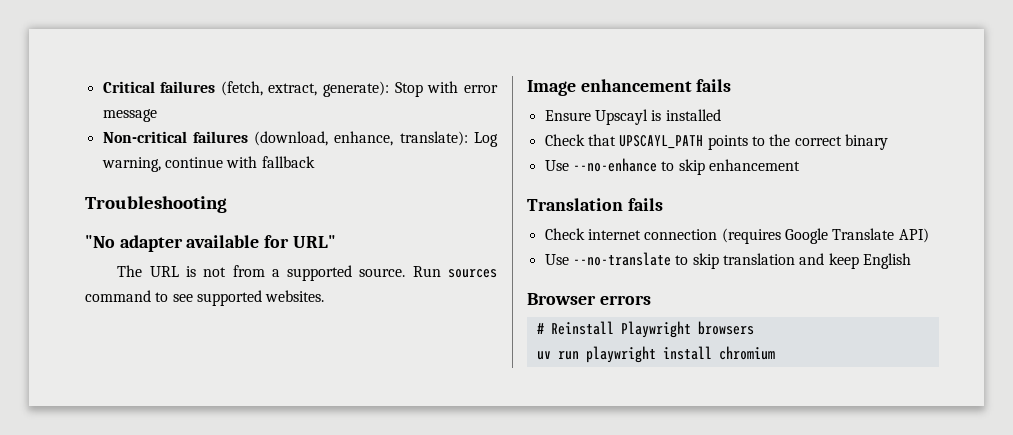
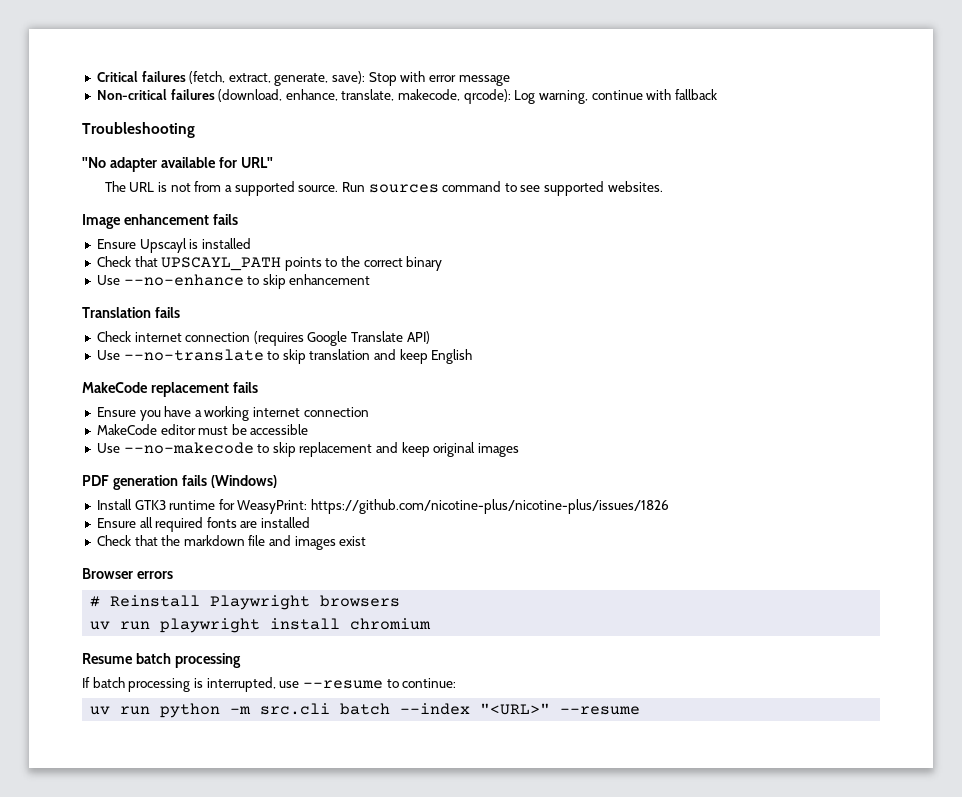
- Critical failures (fetch, extract, generate): Stop with error message
+ Critical failures (fetch, extract, generate, save): Stop with error message
- Non-critical failures (download, enhance, translate): Log warning, continue with fallback
+ Non-critical failures (download, enhance, translate, makecode, qrcode): Log warning, continue with fallback
+ MakeCode replacement fails
+ Ensure you have a working internet connection
+ MakeCode editor must be accessible
+ Use --no-makecode to skip replacement and keep original images
+ PDF generation fails (Windows)
+ Install GTK3 runtime for WeasyPrint: https://github.com/nicotine-plus/nicotine-plus/issues/1826
+ Ensure all required fonts are installed
+ Check that the markdown file and images exist
+ Resume batch processing
+ If batch processing is interrupted, use --resume to continue:
+ uv run python -m src.cli batch --index "<URL>" --resume

